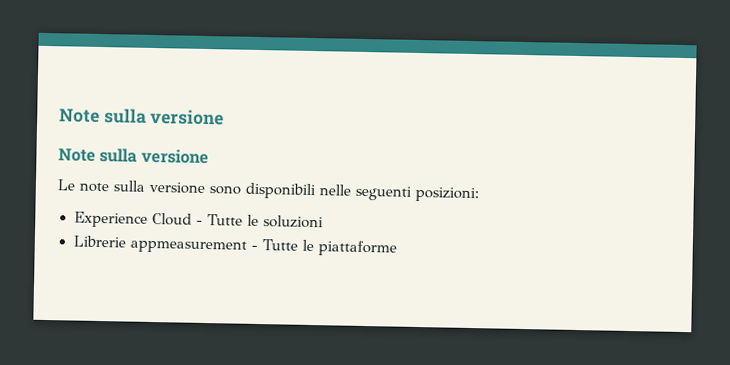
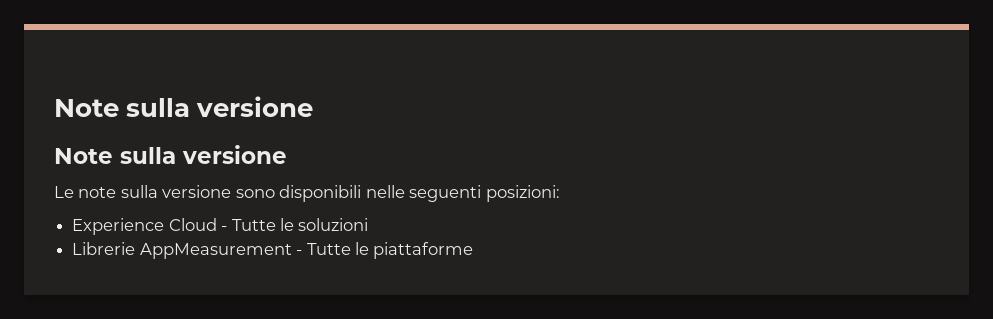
- Librerie appmeasurement - Tutte le piattaforme
+ Librerie AppMeasurement - Tutte le piattaforme

